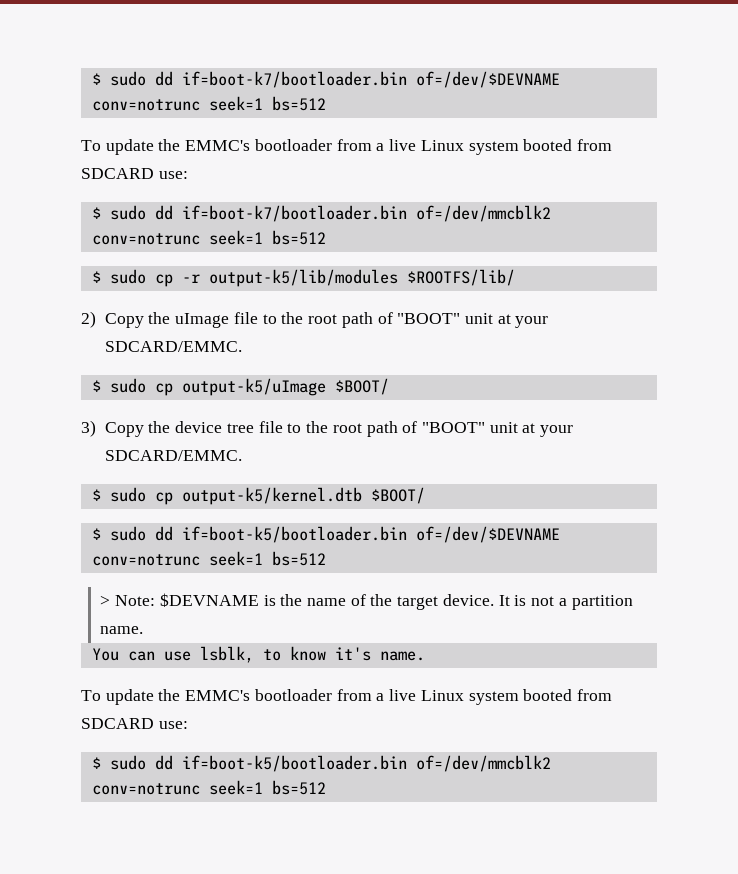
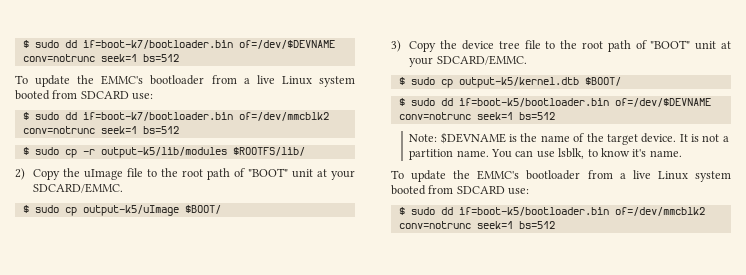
- > Note: $DEVNAME is the name of the target device.
+ Note: $DEVNAME is the name of the target device.
- It is not a partition name.
- You can use lsblk, to know it's name.
+ It is not a partition name. You can use lsblk, to know it's name.

